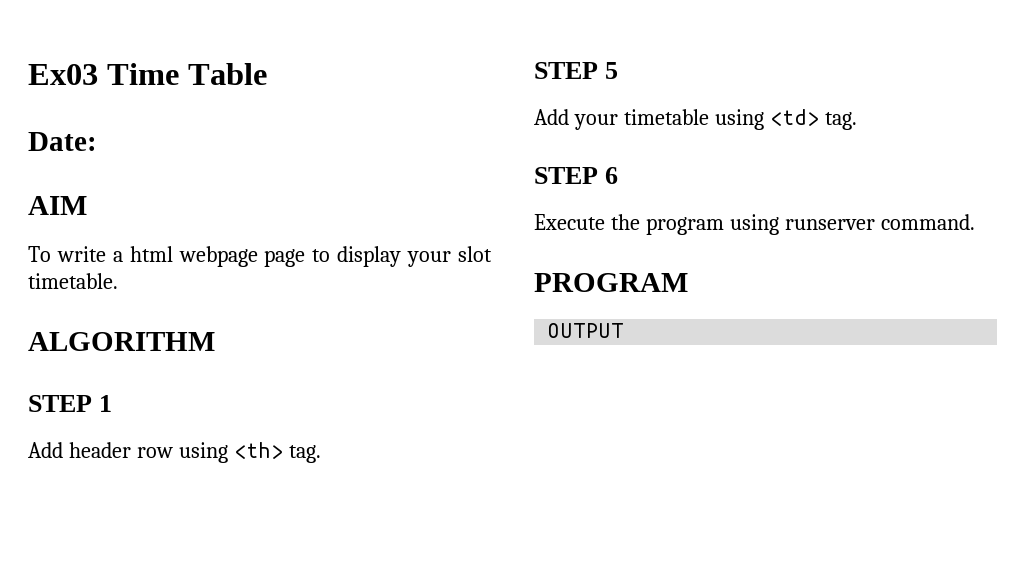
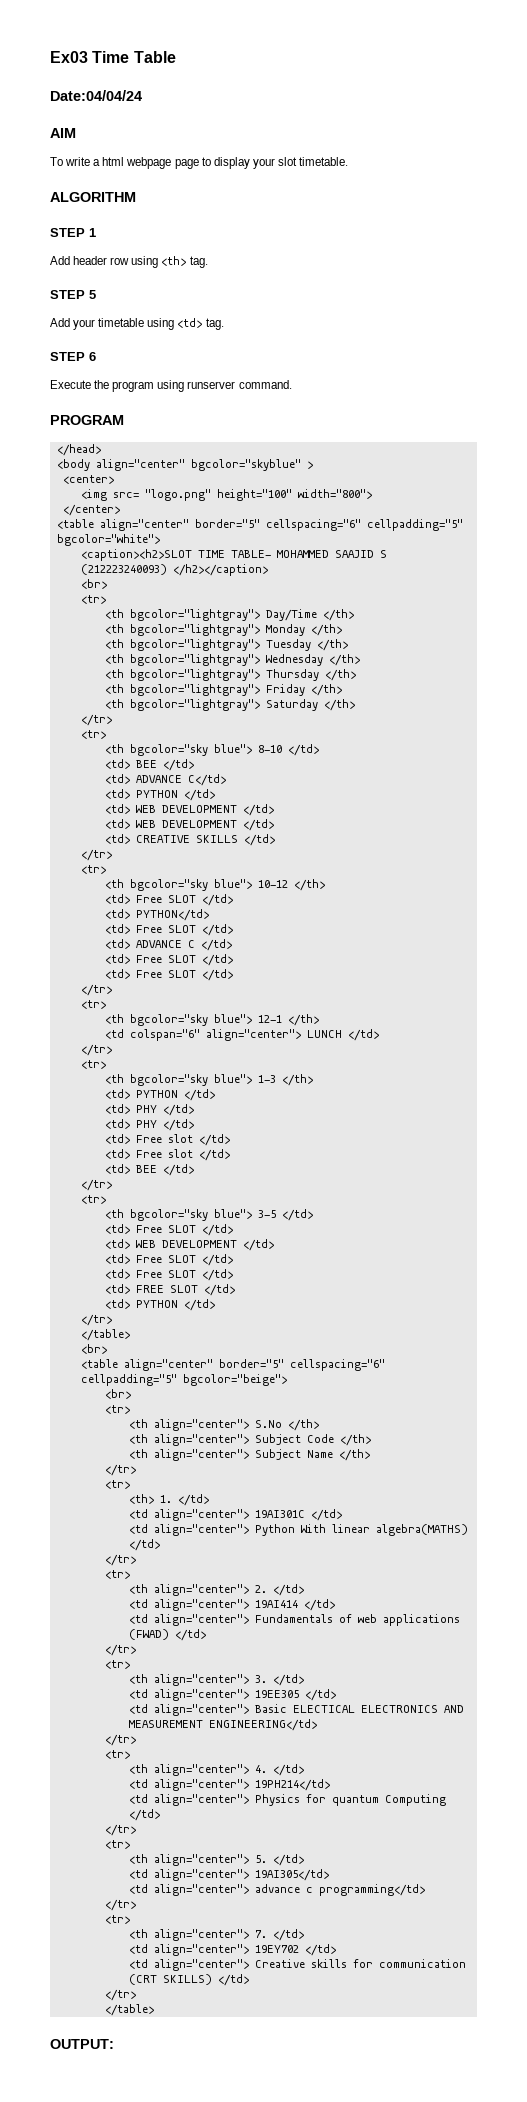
- Date:
+ Date:04/04/24
- OUTPUT
+ </head>
+ <body align="center" bgcolor="skyblue" >
+ <center>
+ <img src= "logo.png" height="100" width="800">
+ </center>
+ <table align="center" border="5" cellspacing="6" cellpadding="5" bgcolor="white">
+ <caption><h2>SLOT TIME TABLE- MOHAMMED SAAJID S (212223240093) </h2></caption>
+ <br>
+ <tr>
+ <th bgcolor="lightgray"> Day/Time </th>
+ <th bgcolor="lightgray"> Monday </th>
+ <th bgcolor="lightgray"> Tuesday </th>
+ <th bgcolor="lightgray"> Wednesday </th>
+ <th bgcolor="lightgray"> Thursday </th>
+ <th bgcolor="lightgray"> Friday </th>
+ <th bgcolor="lightgray"> Saturday </th>
+ </tr>
+ <tr>
+ <th bgcolor="sky blue"> 8-10 </td>
+ <td> BEE </td>
+ <td> ADVANCE C</td>
+ <td> PYTHON </td>
+ <td> WEB DEVELOPMENT </td>
+ <td> WEB DEVELOPMENT </td>
+ <td> CREATIVE SKILLS </td>
+ </tr>
+ <tr>
+ <th bgcolor="sky blue"> 10-12 </th>
+ <td> Free SLOT </td>
+ <td> PYTHON</td>
+ <td> Free SLOT </td>
+ <td> ADVANCE C </td>
+ <td> Free SLOT </td>
+ <td> Free SLOT </td>
+ </tr>
+ <tr>
+ <th bgcolor="sky blue"> 12-1 </th>
+ <td colspan="6" align="center"> LUNCH </td>
+ </tr>
+ <tr>
+ <th bgcolor="sky blue"> 1-3 </th>
+ <td> PYTHON </td>
+ <td> PHY </td>
+ <td> PHY </td>
+ <td> Free slot </td>
+ <td> Free slot </td>
+ <td> BEE </td>
+ </tr>
+ <tr>
+ <th bgcolor="sky blue"> 3-5 </td>
+ <td> Free SLOT </td>
+ <td> WEB DEVELOPMENT </td>
+ <td> Free SLOT </td>
+ <td> Free SLOT </td>
+ <td> FREE SLOT </td>
+ <td> PYTHON </td>
+ </tr>
+ </table>
+ <br>
+ <table align="center" border="5" cellspacing="6" cellpadding="5" bgcolor="beige">
+ <br>
+ <tr>
+ <th align="center"> S.No </th>
+ <th align="center"> Subject Code </th>
+ <th align="center"> Subject Name </th>
+ </tr>
+ <tr>
+ <th> 1. </td>
+ <td align="center"> 19AI301C </td>
+ <td align="center"> Python With linear algebra(MATHS) </td>
+ </tr>
+ <tr>
+ <th align="center"> 2. </td>
+ <td align="center"> 19AI414 </td>
+ <td align="center"> Fundamentals of web applications (FWAD) </td>
+ </tr>
+ <tr>
+ <th align="center"> 3. </td>
+ <td align="center"> 19EE305 </td>
+ <td align="center"> Basic ELECTICAL ELECTRONICS AND MEASUREMENT ENGINEERING</td>
+ </tr>
+ <tr>
+ <th align="center"> 4. </td>
+ <td align="center"> 19PH214</td>
+ <td align="center"> Physics for quantum Computing </td>
+ </tr>
+ <tr>
+ <th align="center"> 5. </td>
+ <td align="center"> 19AI305</td>
+ <td align="center"> advance c programming</td>
+ </tr>
+ <tr>
+ <th align="center"> 7. </td>
+ <td align="center"> 19EY702 </td>
+ <td align="center"> Creative skills for communication (CRT SKILLS) </td>
+ </tr>
+ </table>
+ OUTPUT:

